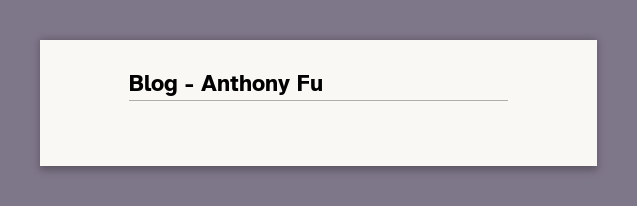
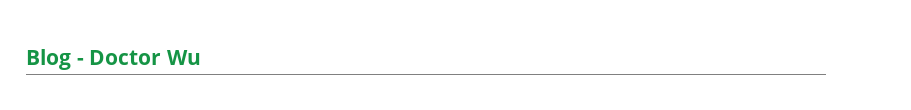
- Blog - Anthony Fu
+ Blog - Doctor Wu

